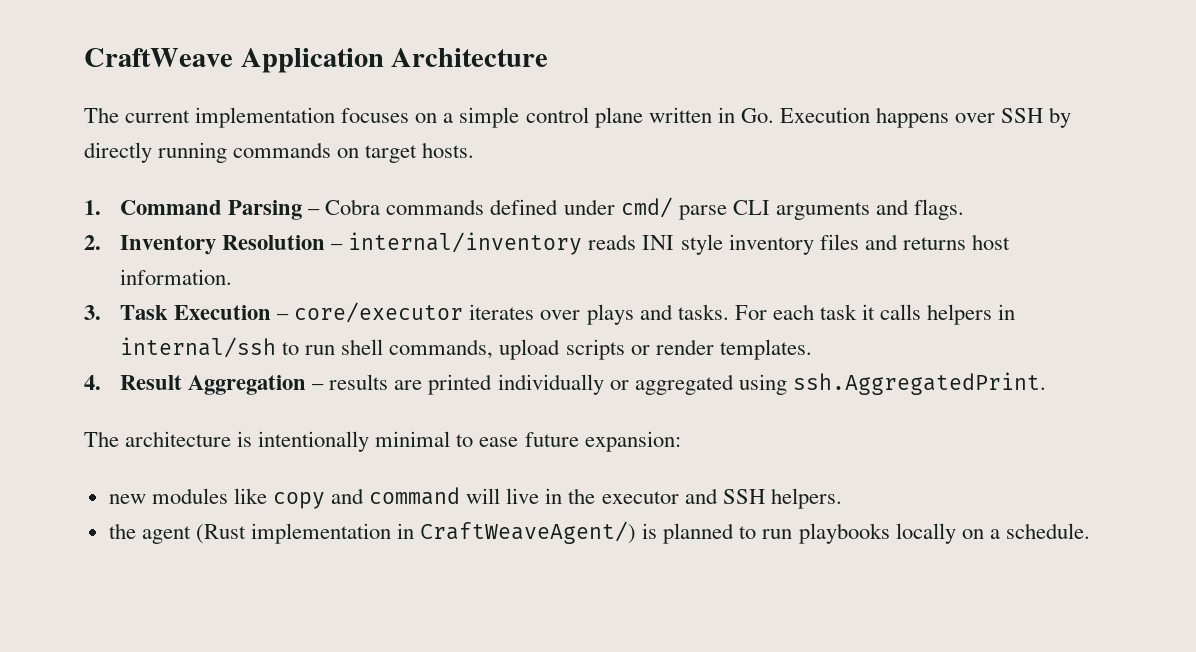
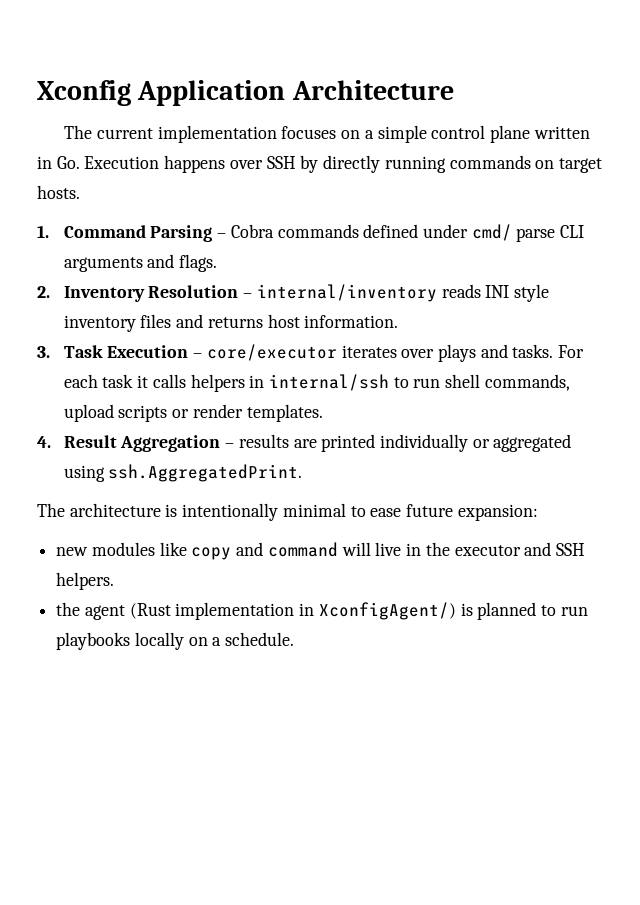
- CraftWeave Application Architecture
+ Xconfig Application Architecture
- the agent (Rust implementation in CraftWeaveAgent/) is planned to run playbooks locally on a schedule.
+ the agent (Rust implementation in XconfigAgent/) is planned to run playbooks locally on a schedule.

